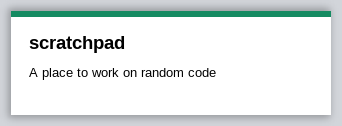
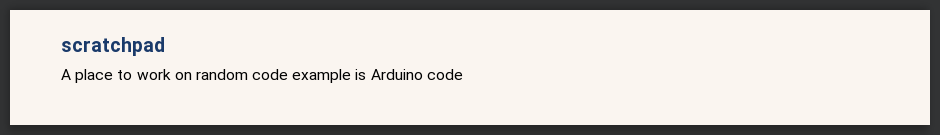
- A place to work on random code
+ A place to work on random code example is Arduino code

